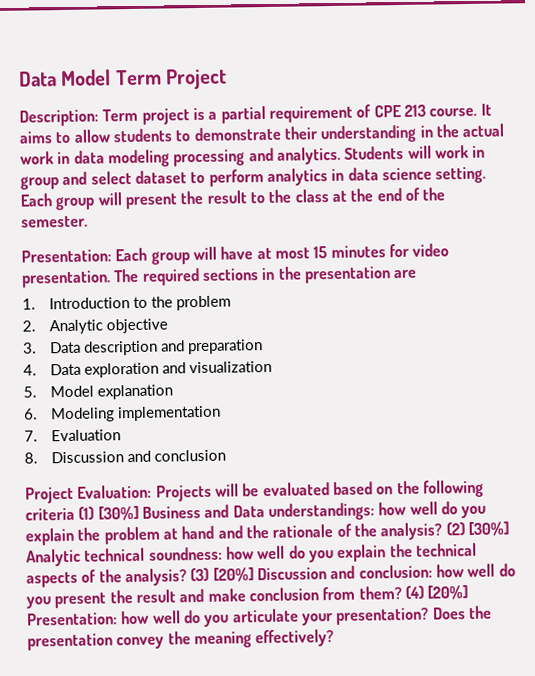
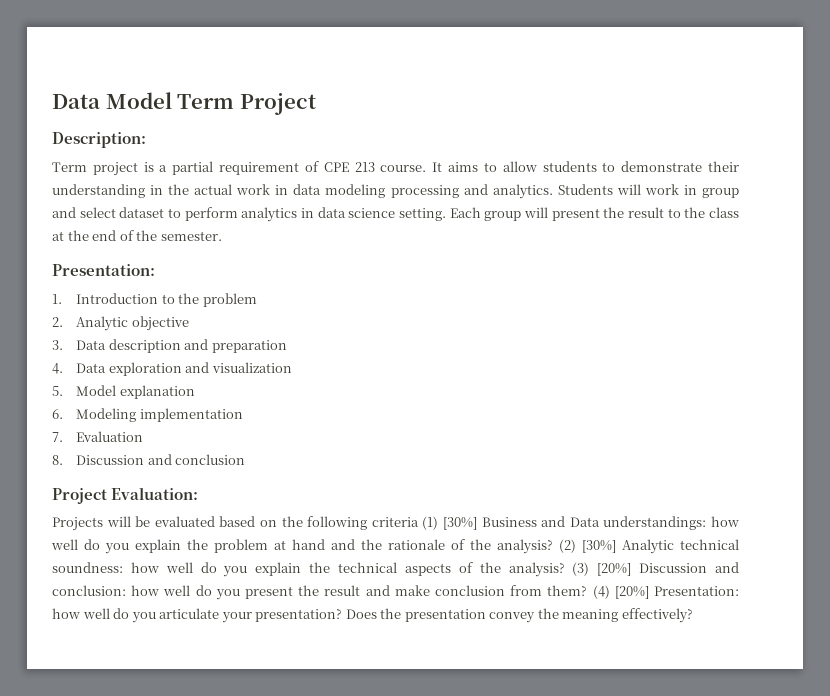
- Description: Term project is a partial requirement of CPE 213 course.
+ Description:
+ Term project is a partial requirement of CPE 213 course.
  Each group will present the result to the class at the end of the semester.
- Presentation: Each group will have at most 15 minutes for video presentation. The required sections in the presentation are
+ Presentation:
- Project Evaluation: Projects will be evaluated based on the following criteria (1) [30%] Business and Data understandings: how well do you explain the problem at hand and the rationale of the analysis?
+ Project Evaluation:
+ Projects will be evaluated based on the following criteria (1) [30%] Business and Data understandings: how well do you explain the problem at hand and the rationale of the analysis?

